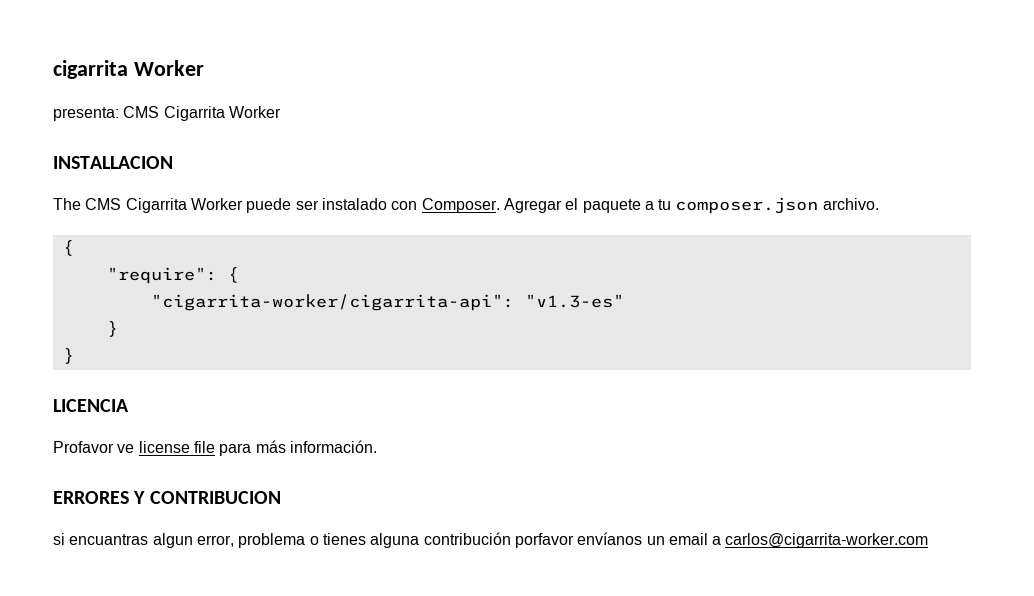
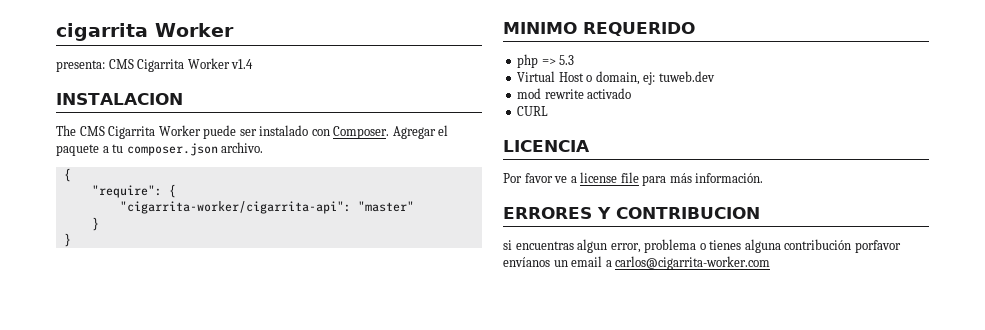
- presenta: CMS Cigarrita Worker
- INSTALLACION
+ presenta: CMS Cigarrita Worker v1.4
+ INSTALACION
- "cigarrita-worker/cigarrita-api": "v1.3-es"
+ "cigarrita-worker/cigarrita-api": "master"
+ MINIMO REQUERIDO
+ php => 5.3
+ Virtual Host o domain, ej: tuweb.dev
+ mod rewrite activado
+ CURL
  LICENCIA
- Profavor ve license file para más información.
+ Por favor ve a license file para más información.
- si encuantras algun error, problema o tienes alguna contribución porfavor envíanos un email a carlos@cigarrita-worker.com
+ si encuentras algun error, problema o tienes alguna contribución porfavor envíanos un email a carlos@cigarrita-worker.com

